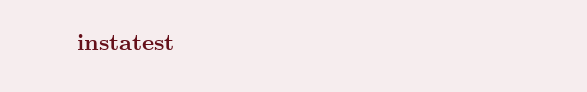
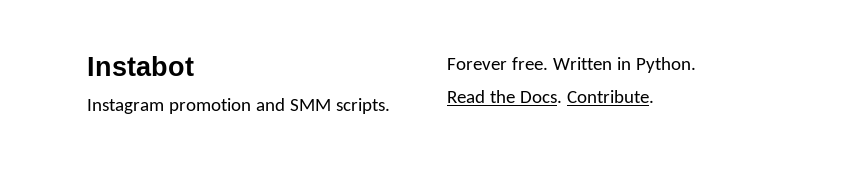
- instatest
+ Instabot
+ Instagram promotion and SMM scripts. Forever free. Written in Python.
+ Read the Docs. Contribute.

